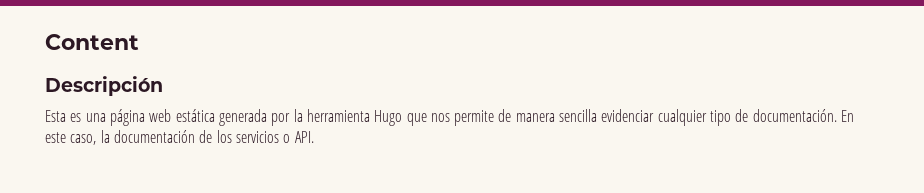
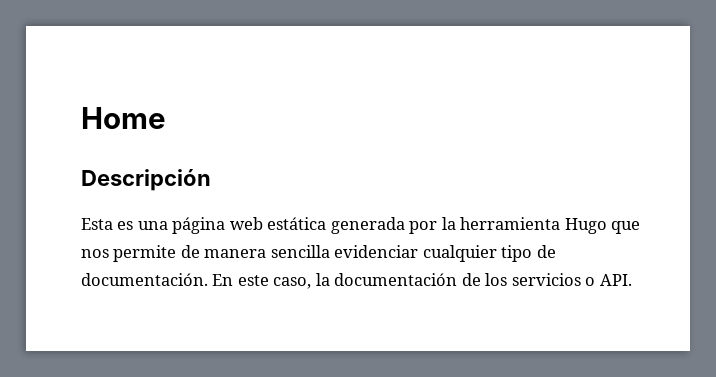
- Content
+ Home

